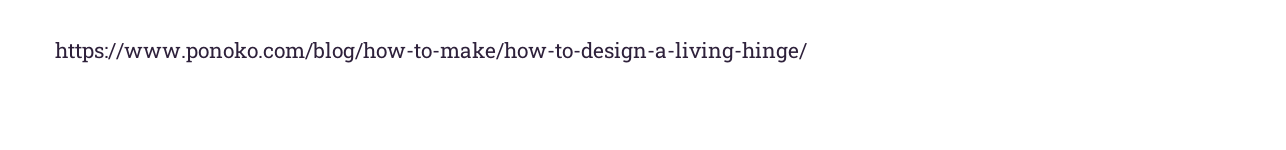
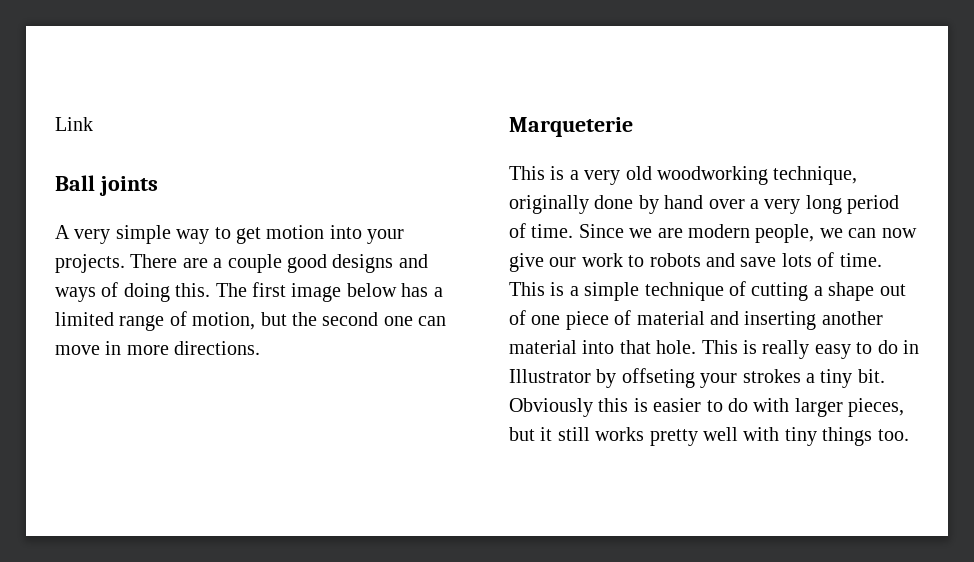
- https://www.ponoko.com/blog/how-to-make/how-to-design-a-living-hinge/
+ Link
+ Ball joints
+ A very simple way to get motion into your projects. There are a couple good designs and ways of doing this. The first image below has a limited range of motion, but the second one can move in more directions.
+ Marqueterie
+ This is a very old woodworking technique, originally done by hand over a very long period of time. Since we are modern people, we can now give our work to robots and save lots of time. This is a simple technique of cutting a shape out of one piece of material and inserting another material into that hole. This is really easy to do in Illustrator by offseting your strokes a tiny bit. Obviously this is easier to do with larger pieces, but it still works pretty well with tiny things too.

